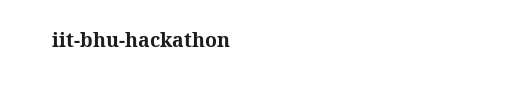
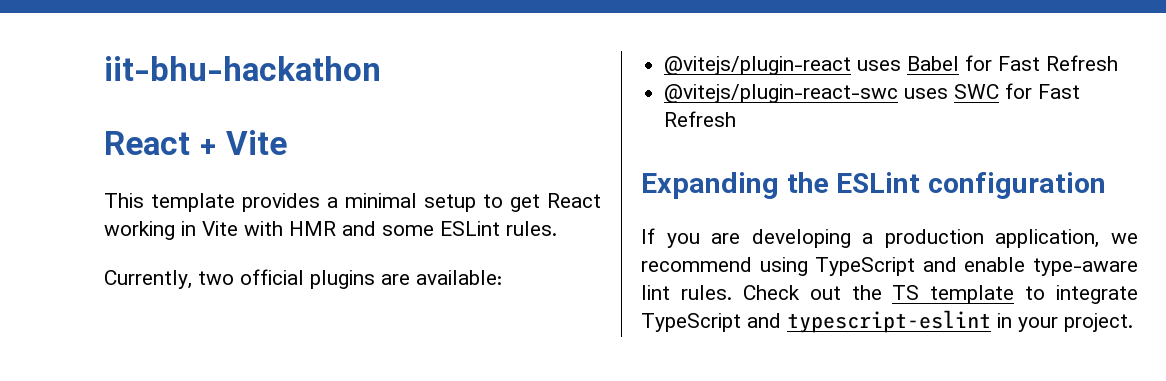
+ React + Vite
+ This template provides a minimal setup to get React working in Vite with HMR and some ESLint rules.
+ Currently, two official plugins are available:
+ @vitejs/plugin-react uses Babel for Fast Refresh
+ @vitejs/plugin-react-swc uses SWC for Fast Refresh
+ Expanding the ESLint configuration
+ If you are developing a production application, we recommend using TypeScript and enable type-aware lint rules. Check out the TS template to integrate TypeScript and typescript-eslint in your project.

